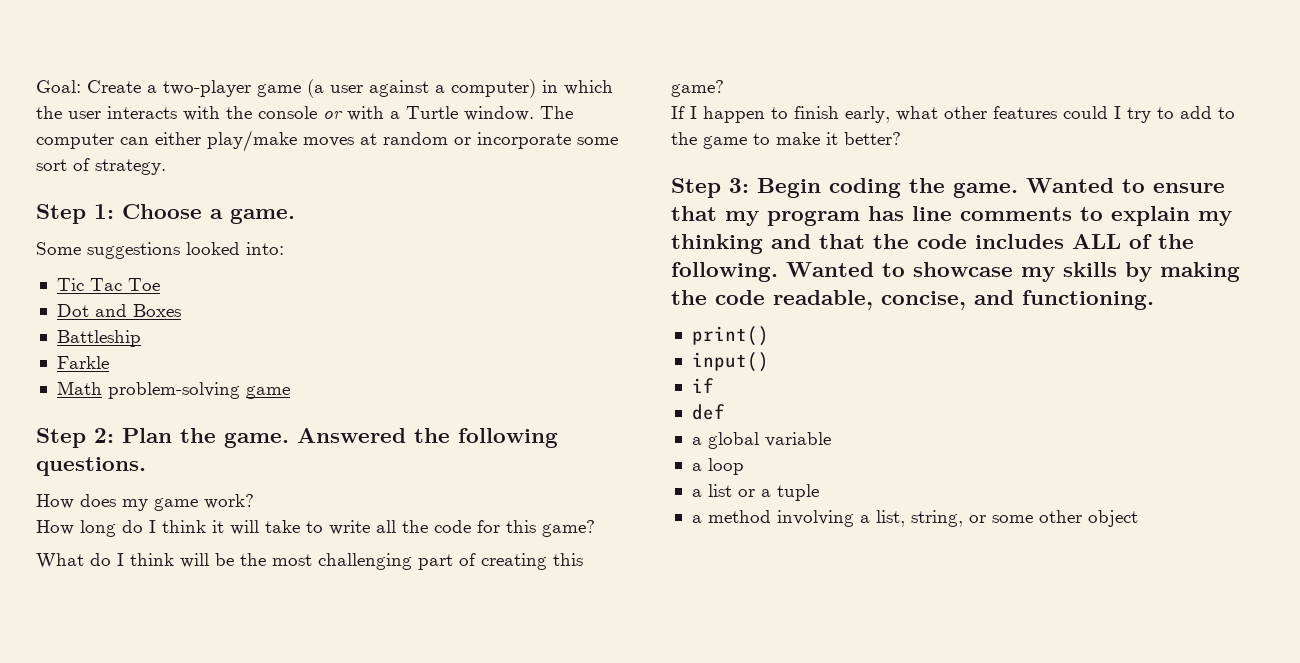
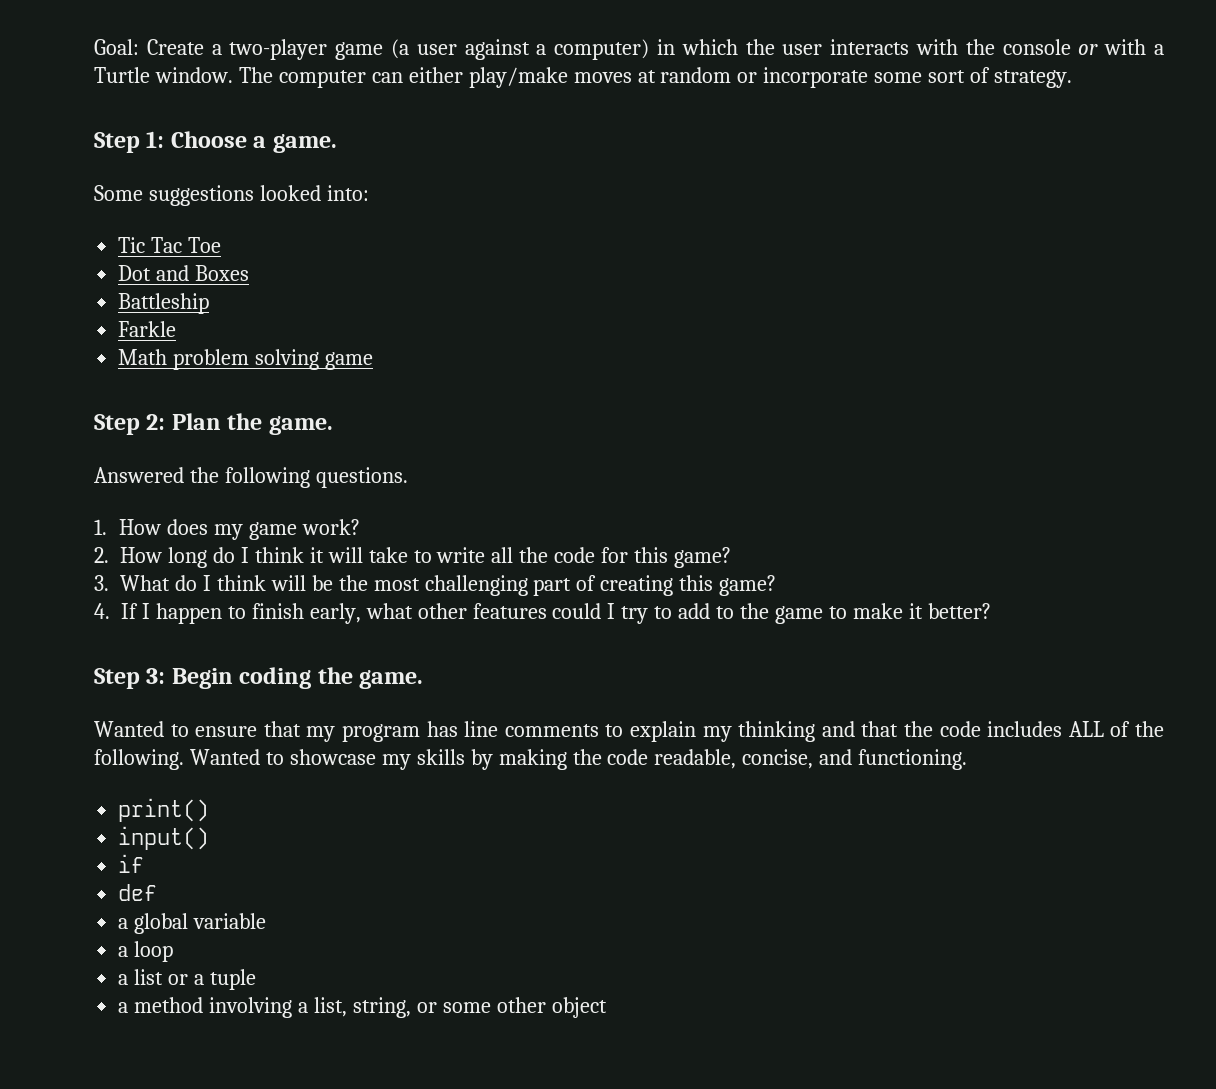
- Math problem-solving game
+ Math problem solving game
- Step 2: Plan the game. Answered the following questions.
+ Step 2: Plan the game.
+ Answered the following questions.
- How does my game work?
+ 1. How does my game work?
- How long do I think it will take to write all the code for this game?
+ 2. How long do I think it will take to write all the code for this game?
- What do I think will be the most challenging part of creating this game?
+ 3. What do I think will be the most challenging part of creating this game?
- If I happen to finish early, what other features could I try to add to the game to make it better?
+ 4. If I happen to finish early, what other features could I try to add to the game to make it better?
- Step 3: Begin coding the game. Wanted to ensure that my program has line comments to explain my thinking and that the code includes ALL of the following.
+ Step 3: Begin coding the game.
+ Wanted to ensure that my program has line comments to explain my thinking and that the code includes ALL of the following.

